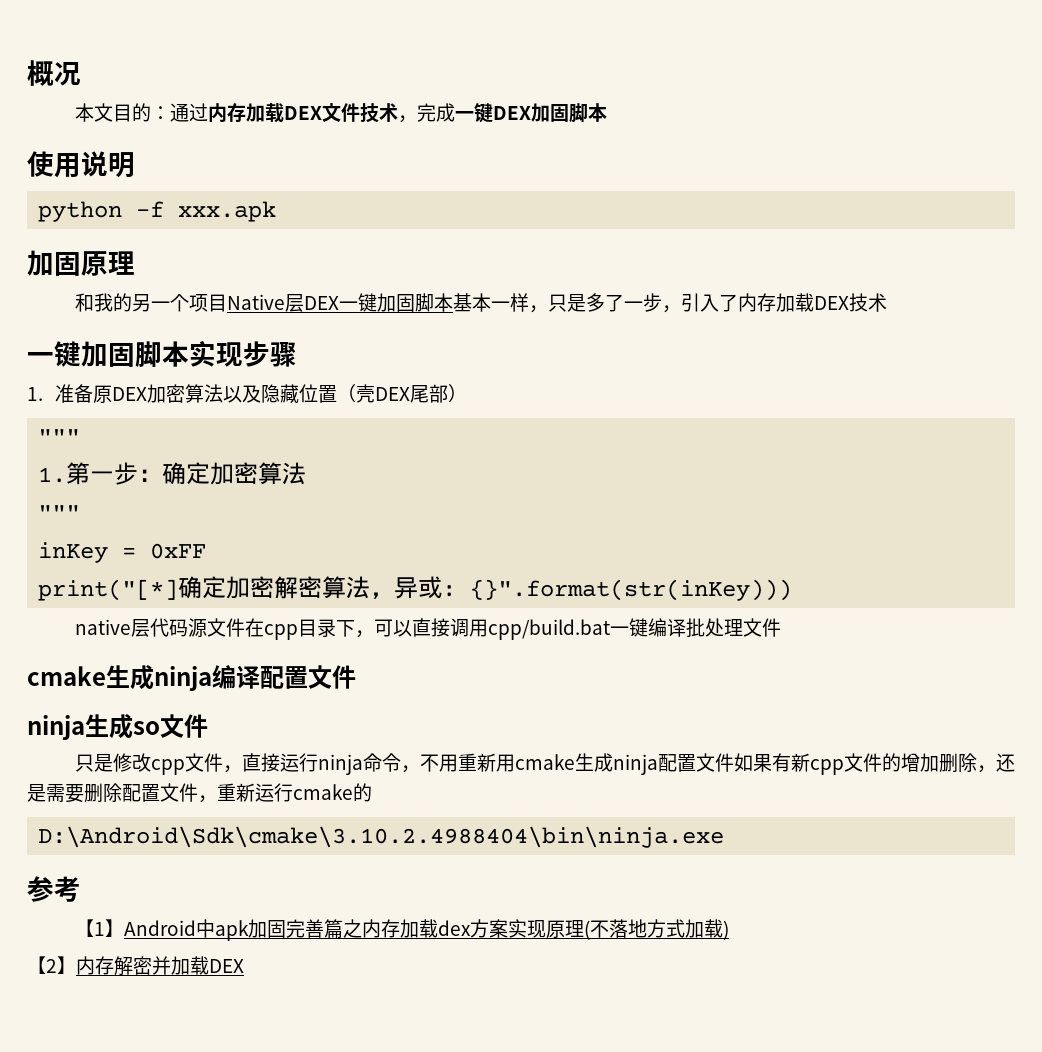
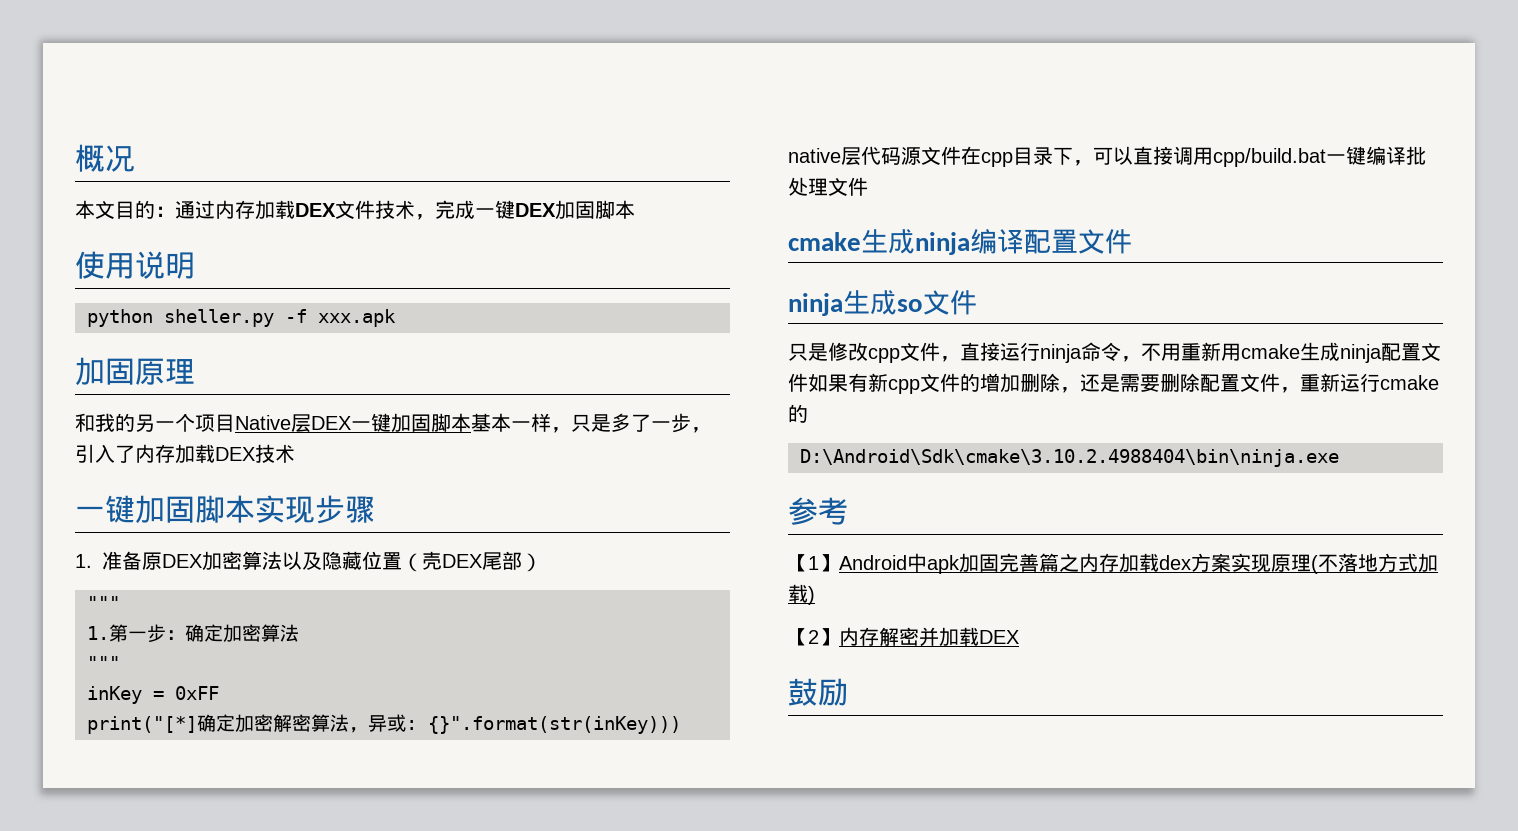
- python -f xxx.apk
+ python sheller.py -f xxx.apk
+ 鼓励

